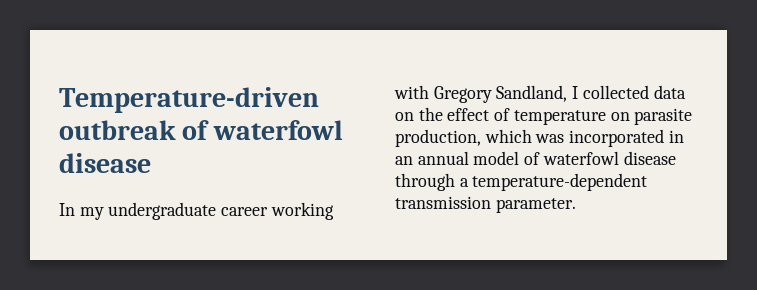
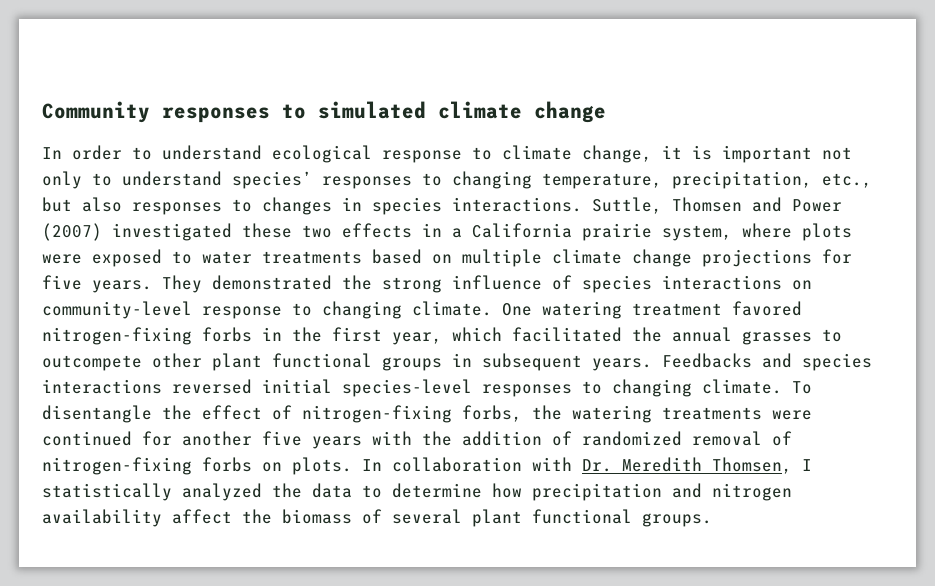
- Temperature-driven outbreak of waterfowl disease
- In my undergraduate career working with Gregory Sandland, I collected data on the effect of temperature on parasite production, which was incorporated in an annual model of waterfowl disease through a temperature-dependent transmission parameter.
+ Community responses to simulated climate change
+ In order to understand ecological response to climate change, it is important not only to understand species’ responses to changing temperature, precipitation, etc., but also responses to changes in species interactions. Suttle, Thomsen and Power (2007) investigated these two effects in a California prairie system, where plots were exposed to water treatments based on multiple climate change projections for five years. They demonstrated the strong influence of species interactions on community-level response to changing climate. One watering treatment favored nitrogen-fixing forbs in the first year, which facilitated the annual grasses to outcompete other plant functional groups in subsequent years. Feedbacks and species interactions reversed initial species-level responses to changing climate. To disentangle the effect of nitrogen-fixing forbs, the watering treatments were continued for another five years with the addition of randomized removal of nitrogen-fixing forbs on plots. In collaboration with Dr. Meredith Thomsen, I statistically analyzed the data to determine how precipitation and nitrogen availability affect the biomass of several plant functional groups.

